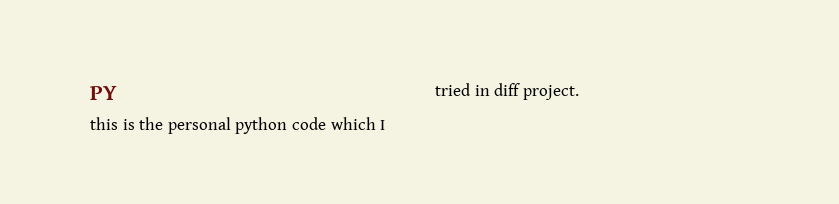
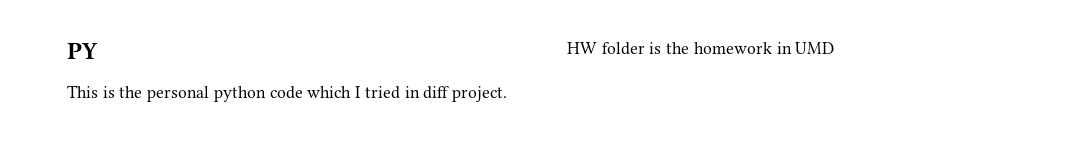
- this is the personal python code which I tried in diff project.
+ This is the personal python code which I tried in diff project.
+ HW folder is the homework in UMD

